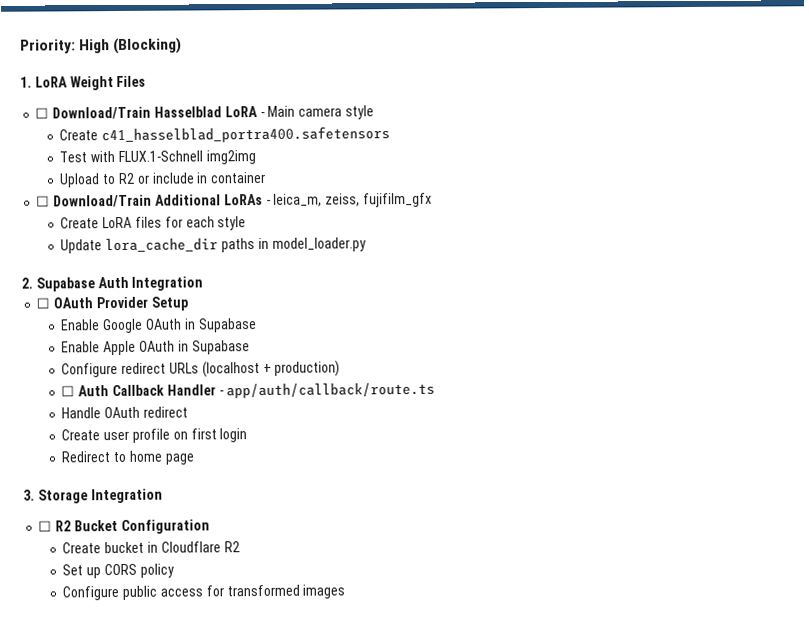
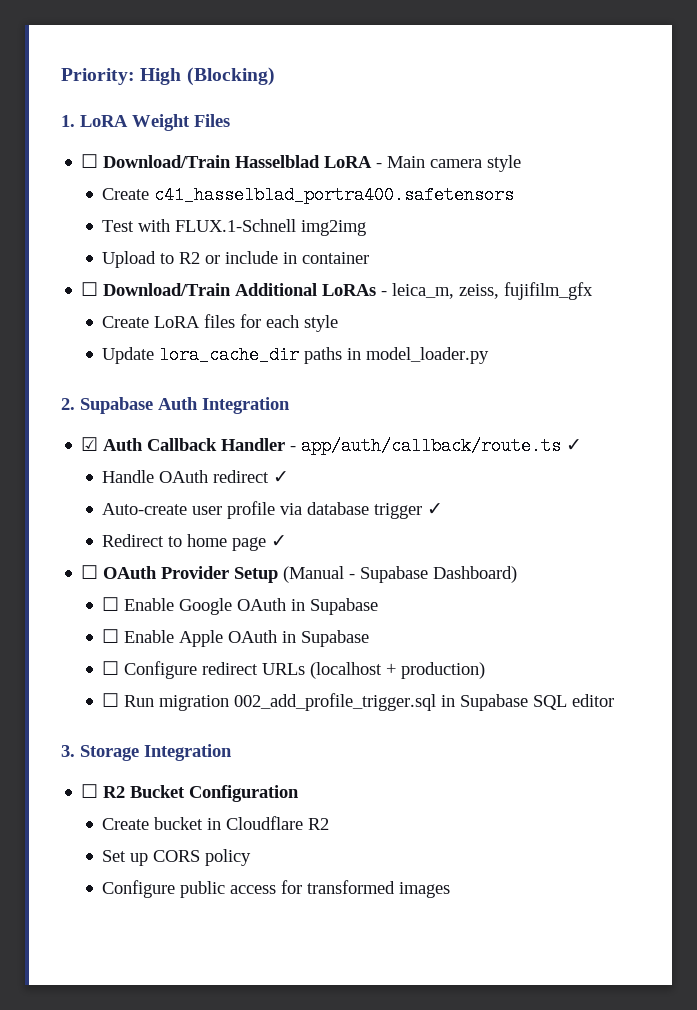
+ ☑ Auth Callback Handler - app/auth/callback/route.ts ✓
+ Handle OAuth redirect ✓
+ Auto-create user profile via database trigger ✓
+ Redirect to home page ✓
- ☐ OAuth Provider Setup
- Enable Google OAuth in Supabase
+ ☐ OAuth Provider Setup (Manual - Supabase Dashboard)
+ ☐ Enable Google OAuth in Supabase
- Enable Apple OAuth in Supabase
+ ☐ Enable Apple OAuth in Supabase
- Configure redirect URLs (localhost + production)
+ ☐ Configure redirect URLs (localhost + production)
- ☐ Auth Callback Handler - app/auth/callback/route.ts
- Handle OAuth redirect
- Create user profile on first login
- Redirect to home page
+ ☐ Run migration 002_add_profile_trigger.sql in Supabase SQL editor

